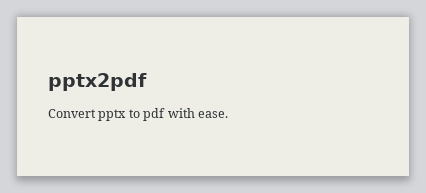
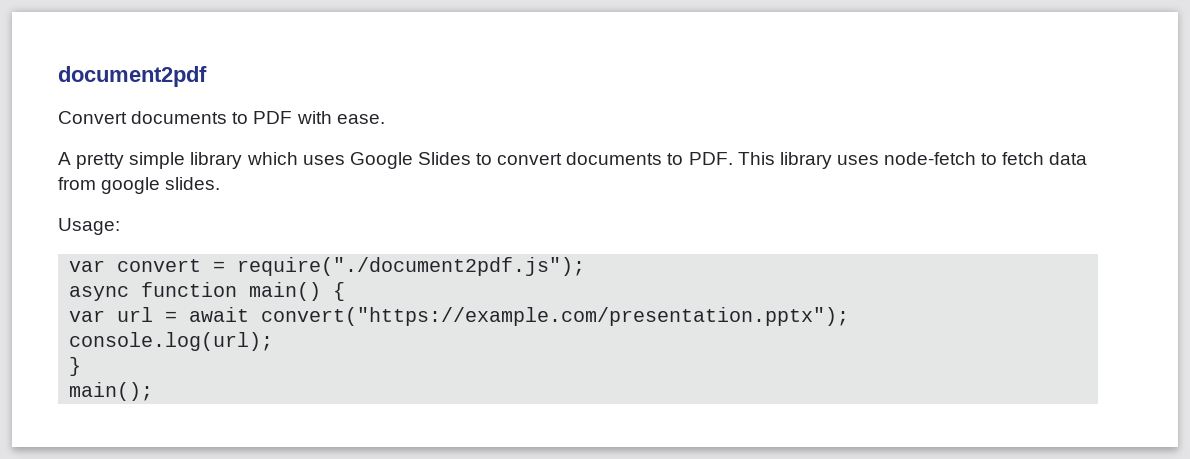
- pptx2pdf
+ document2pdf
- Convert pptx to pdf with ease.
+ Convert documents to PDF with ease.
+ A pretty simple library which uses Google Slides to convert documents to PDF. This library uses node-fetch to fetch data from google slides.
+ Usage:
+ var convert = require("./document2pdf.js");
+ async function main() {
+ var url = await convert("https://example.com/presentation.pptx");
+ console.log(url);
+ }
+ main();

